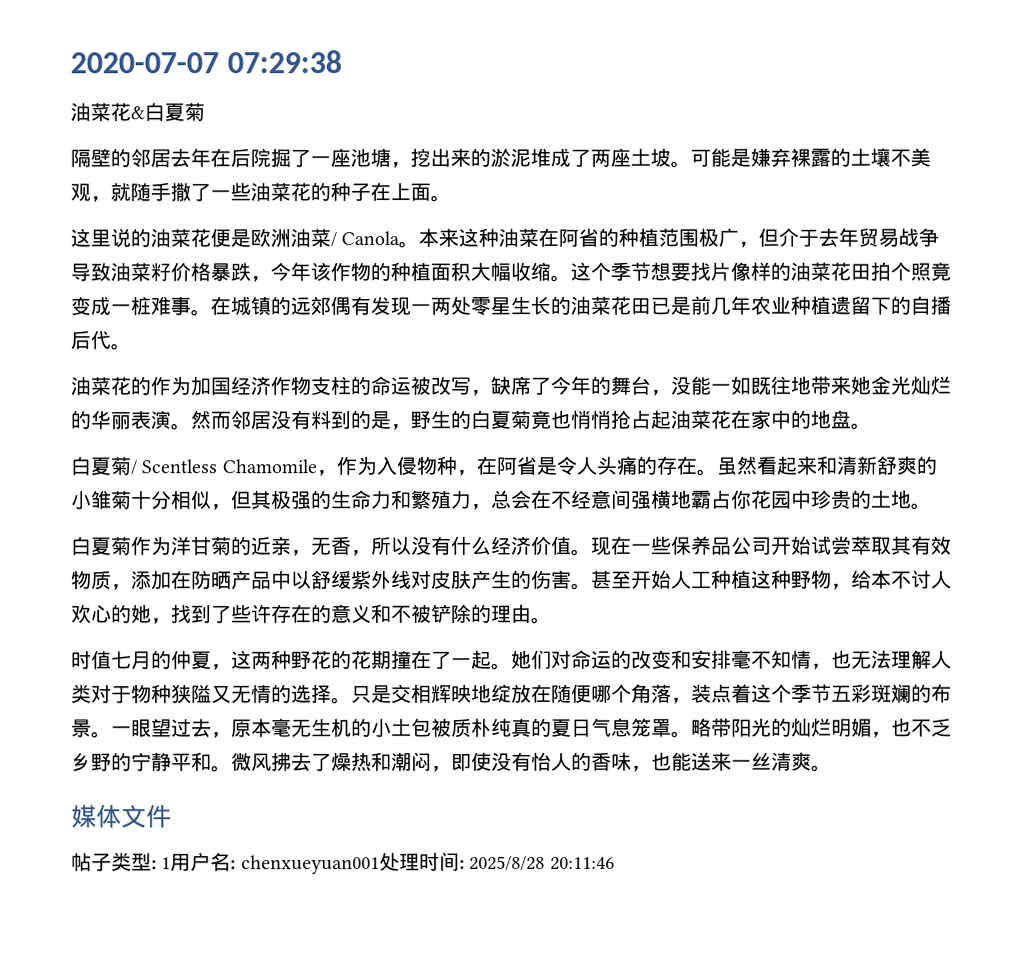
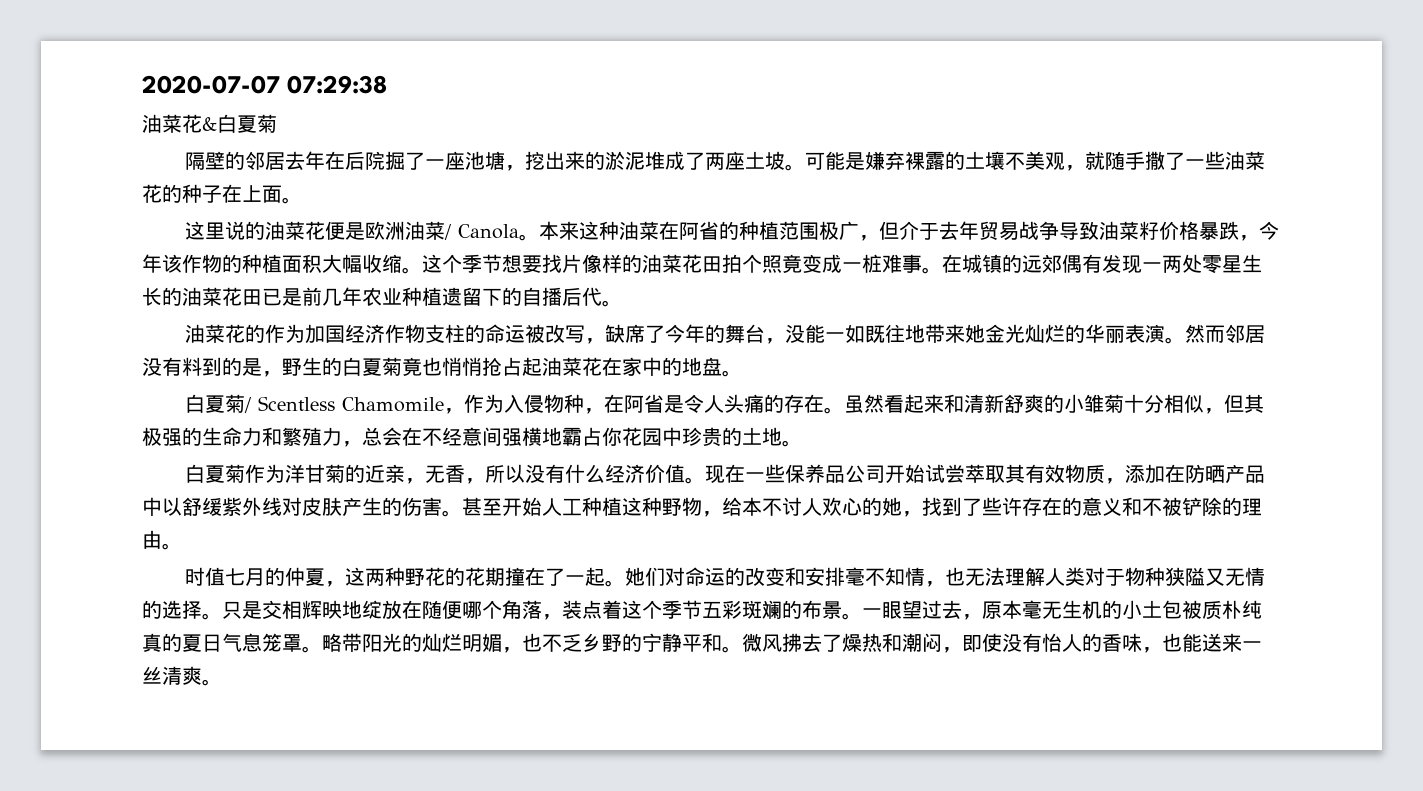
- 媒体文件
- 帖子类型: 1用户名: chenxueyuan001处理时间: 2025/8/28 20:11:46

